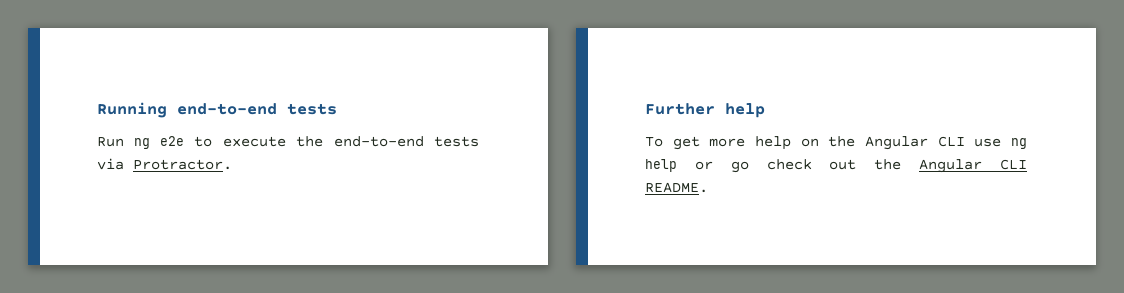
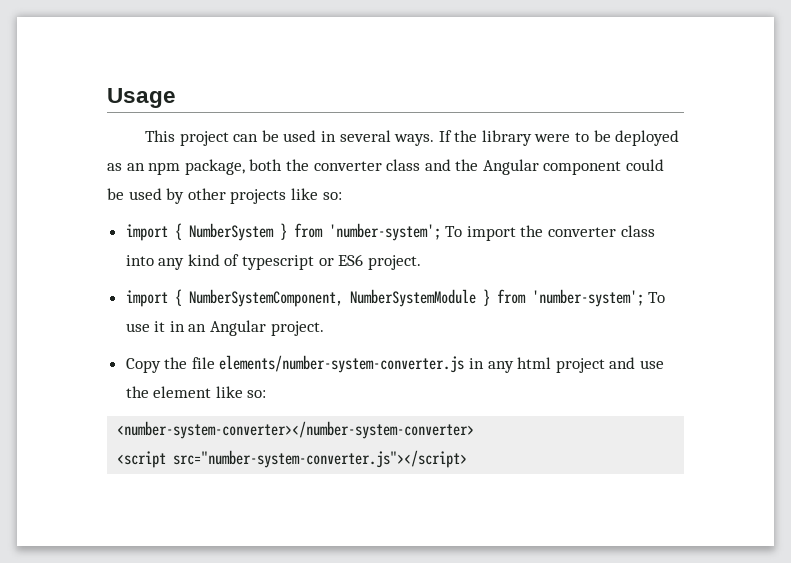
- Running end-to-end tests
- Run ng e2e to execute the end-to-end tests via Protractor.
- Further help
- To get more help on the Angular CLI use ng help or go check out the Angular CLI README.
+ Usage
+ This project can be used in several ways. If the library were to be deployed as an npm package, both the converter class and the Angular component could be used by other projects like so:
+ import { NumberSystem } from 'number-system'; To import the converter class into any kind of typescript or ES6 project.
+ import { NumberSystemComponent, NumberSystemModule } from 'number-system'; To use it in an Angular project.
+ Copy the file elements/number-system-converter.js in any html project and use the element like so:
+ <number-system-converter></number-system-converter>
+ <script src="number-system-converter.js"></script>

